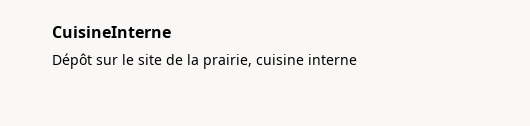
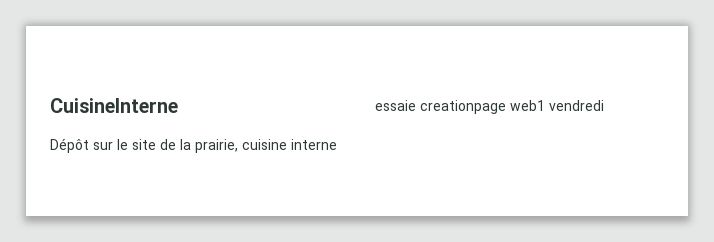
- Dépôt sur le site de la prairie, cuisine interne
+ Dépôt sur le site de la prairie, cuisine interne essaie creationpage web1 vendredi

